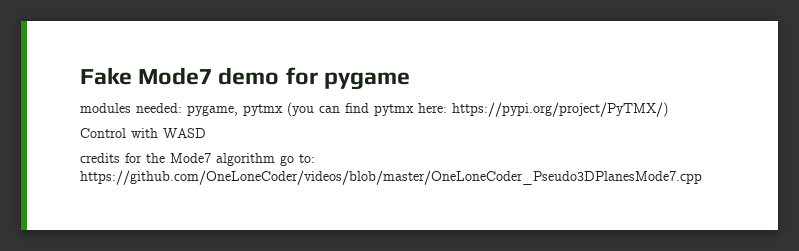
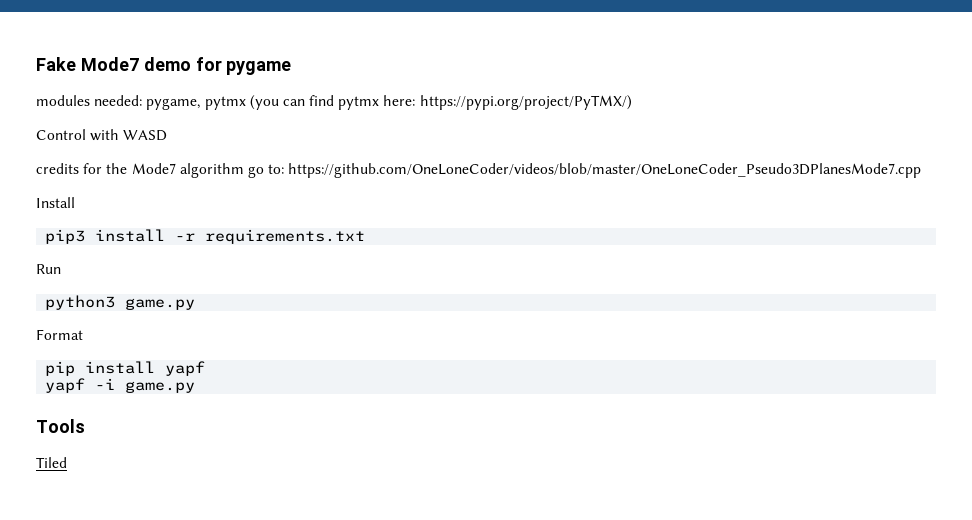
+ Install
+ pip3 install -r requirements.txt
+ Run
+ python3 game.py
+ Format
+ pip install yapf
+ yapf -i game.py
+ Tools
+ Tiled

